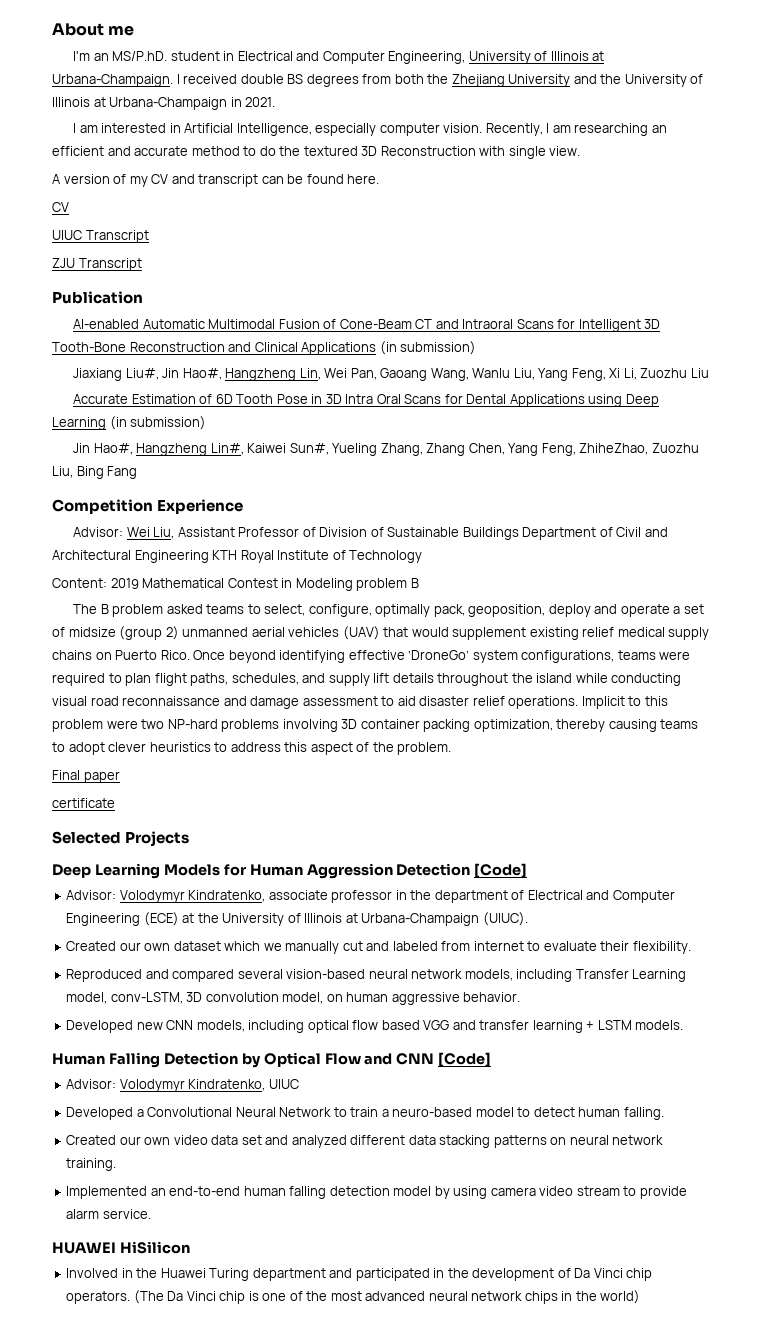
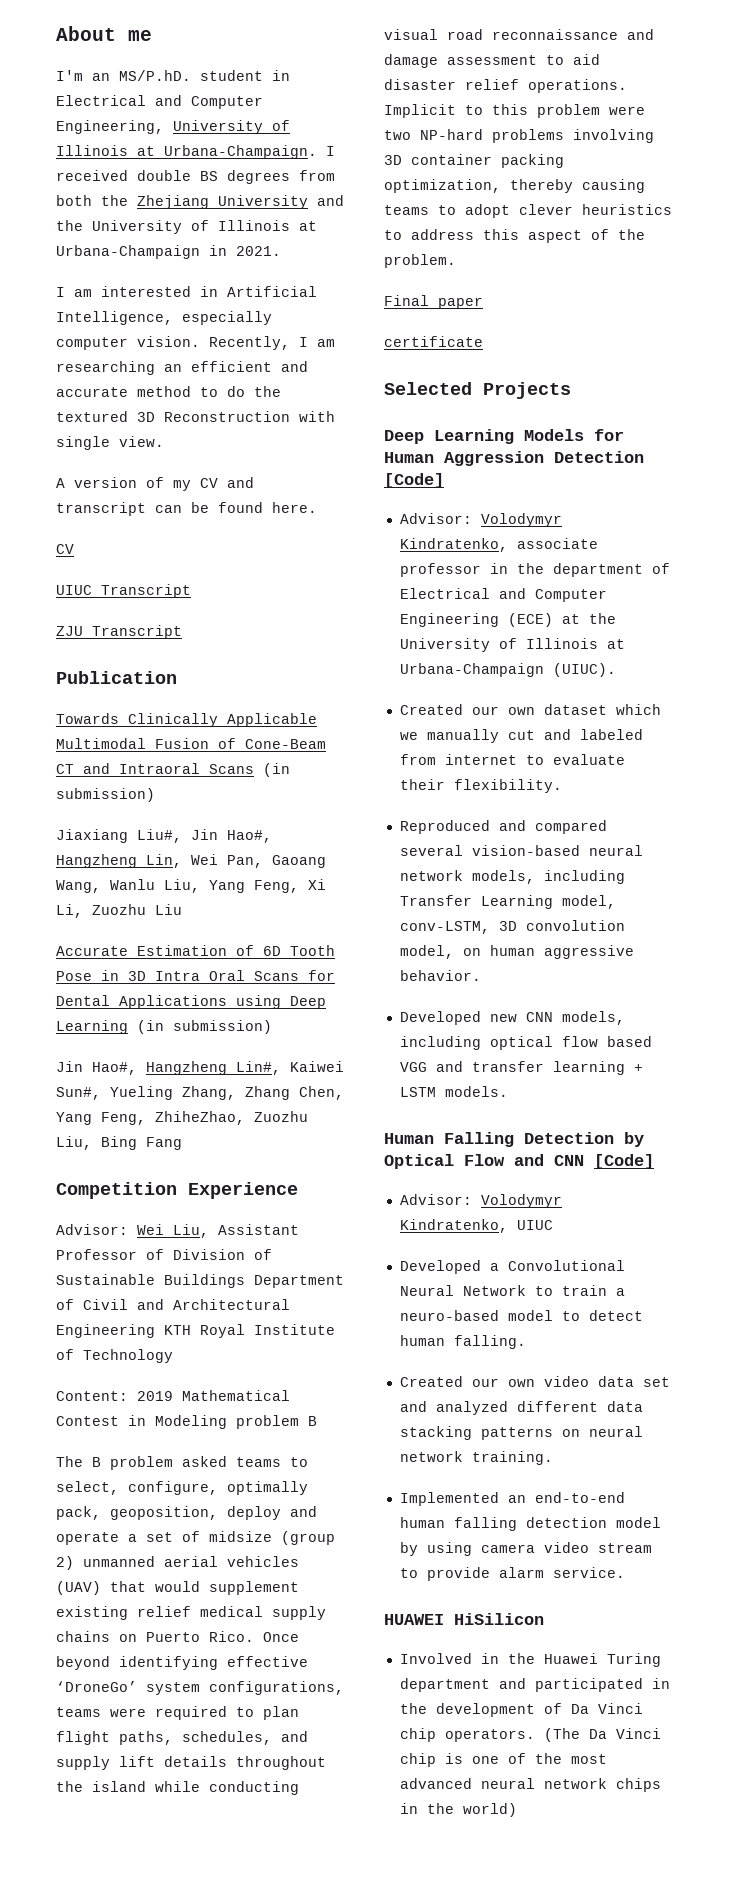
- AI-enabled Automatic Multimodal Fusion of Cone-Beam CT and Intraoral Scans for Intelligent 3D Tooth-Bone Reconstruction and Clinical Applications (in submission)
+ Towards Clinically Applicable Multimodal Fusion of Cone-Beam CT and Intraoral Scans (in submission)

